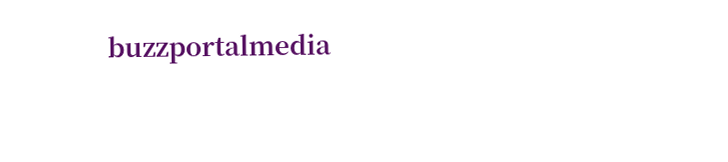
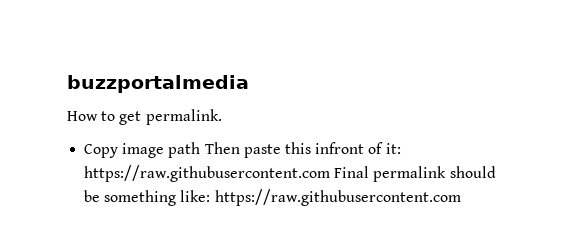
+ How to get permalink.
+ Copy image path Then paste this infront of it: https://raw.githubusercontent.com Final permalink should be something like: https://raw.githubusercontent.com

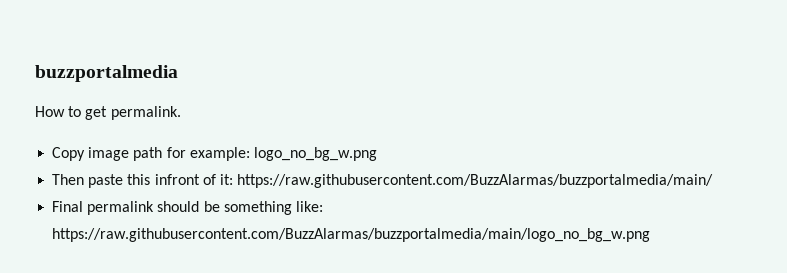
- Copy image path Then paste this infront of it: https://raw.githubusercontent.com Final permalink should be something like: https://raw.githubusercontent.com
+ Copy image path for example: logo_no_bg_w.png
+ Then paste this infront of it: https://raw.githubusercontent.com/BuzzAlarmas/buzzportalmedia/main/
+ Final permalink should be something like: https://raw.githubusercontent.com/BuzzAlarmas/buzzportalmedia/main/logo_no_bg_w.png

